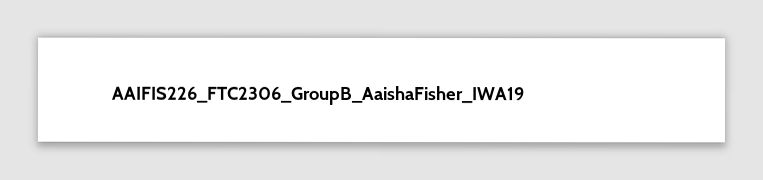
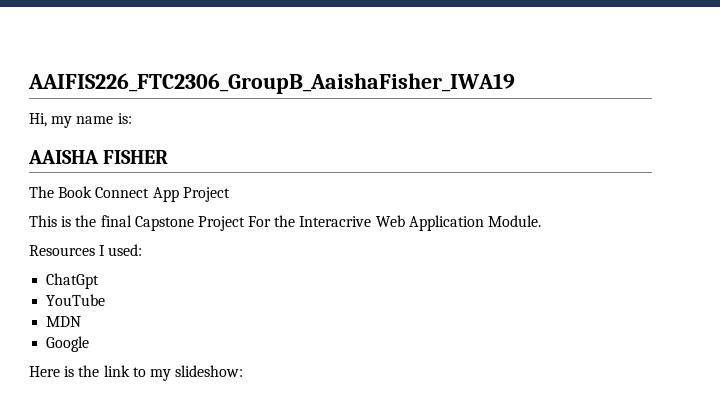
+ Hi, my name is:
+ AAISHA FISHER
+ The Book Connect App Project
+ This is the final Capstone Project For the Interacrive Web Application Module.
+ Resources I used:
+ ChatGpt
+ YouTube
+ MDN
+ Google
+ Here is the link to my slideshow:

